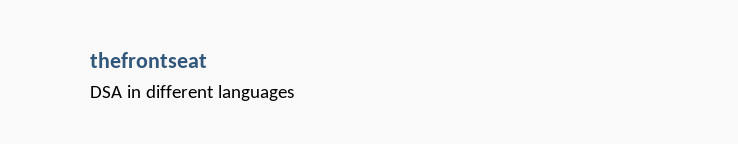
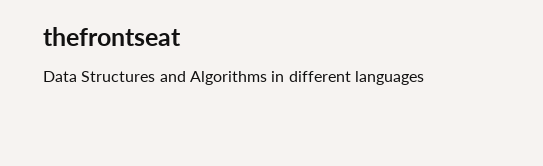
- DSA in different languages
+ Data Structures and Algorithms in different languages

